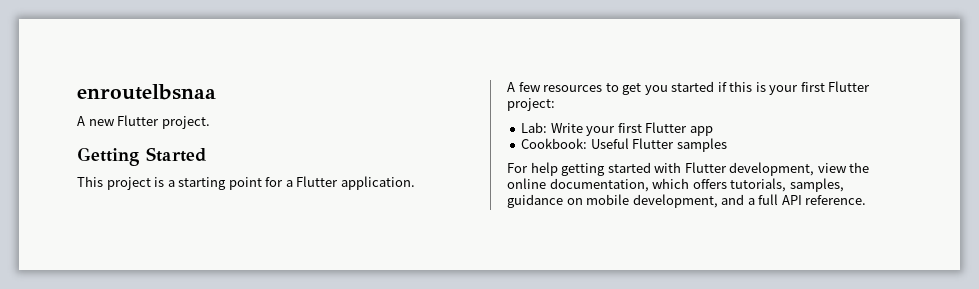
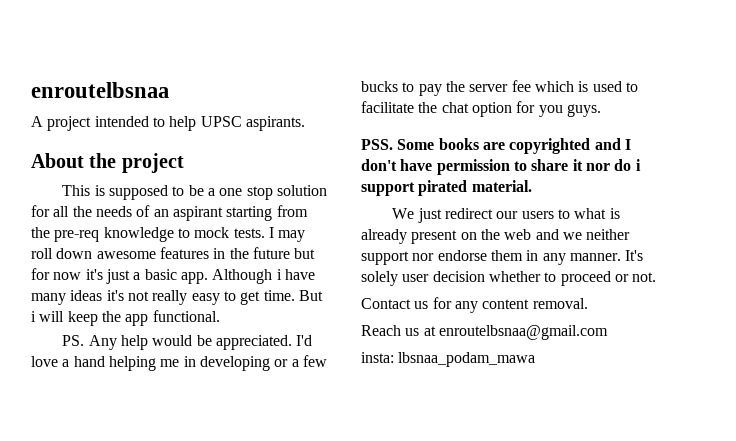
- A new Flutter project.
- Getting Started
- This project is a starting point for a Flutter application.
- A few resources to get you started if this is your first Flutter project:
- Lab: Write your first Flutter app
- Cookbook: Useful Flutter samples
- For help getting started with Flutter development, view the online documentation, which offers tutorials, samples, guidance on mobile development, and a full API reference.
+ A project intended to help UPSC aspirants.
+ About the project
+ This is supposed to be a one stop solution for all the needs of an aspirant starting from the pre-req knowledge to mock tests. I may roll down awesome features in the future but for now it's just a basic app. Although i have many ideas it's not really easy to get time. But i will keep the app functional.
+ PS. Any help would be appreciated. I'd love a hand helping me in developing or a few bucks to pay the server fee which is used to facilitate the chat option for you guys.
+ PSS. Some books are copyrighted and I don't have permission to share it nor do i support pirated material.
+ We just redirect our users to what is already present on the web and we neither support nor endorse them in any manner. It's solely user decision whether to proceed or not.
+ Contact us for any content removal.
+ Reach us at enroutelbsnaa@gmail.com
+ insta: lbsnaa_podam_mawa

